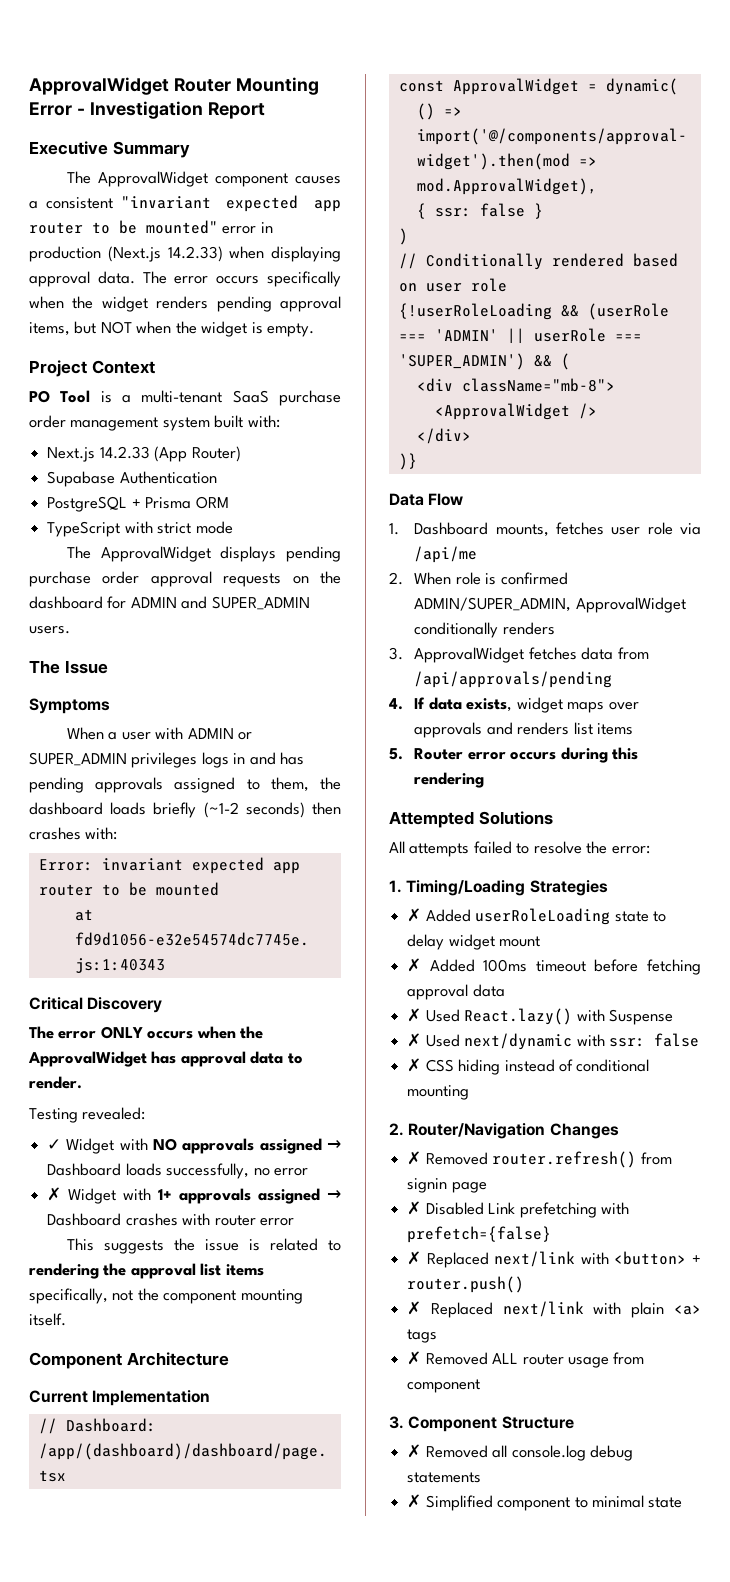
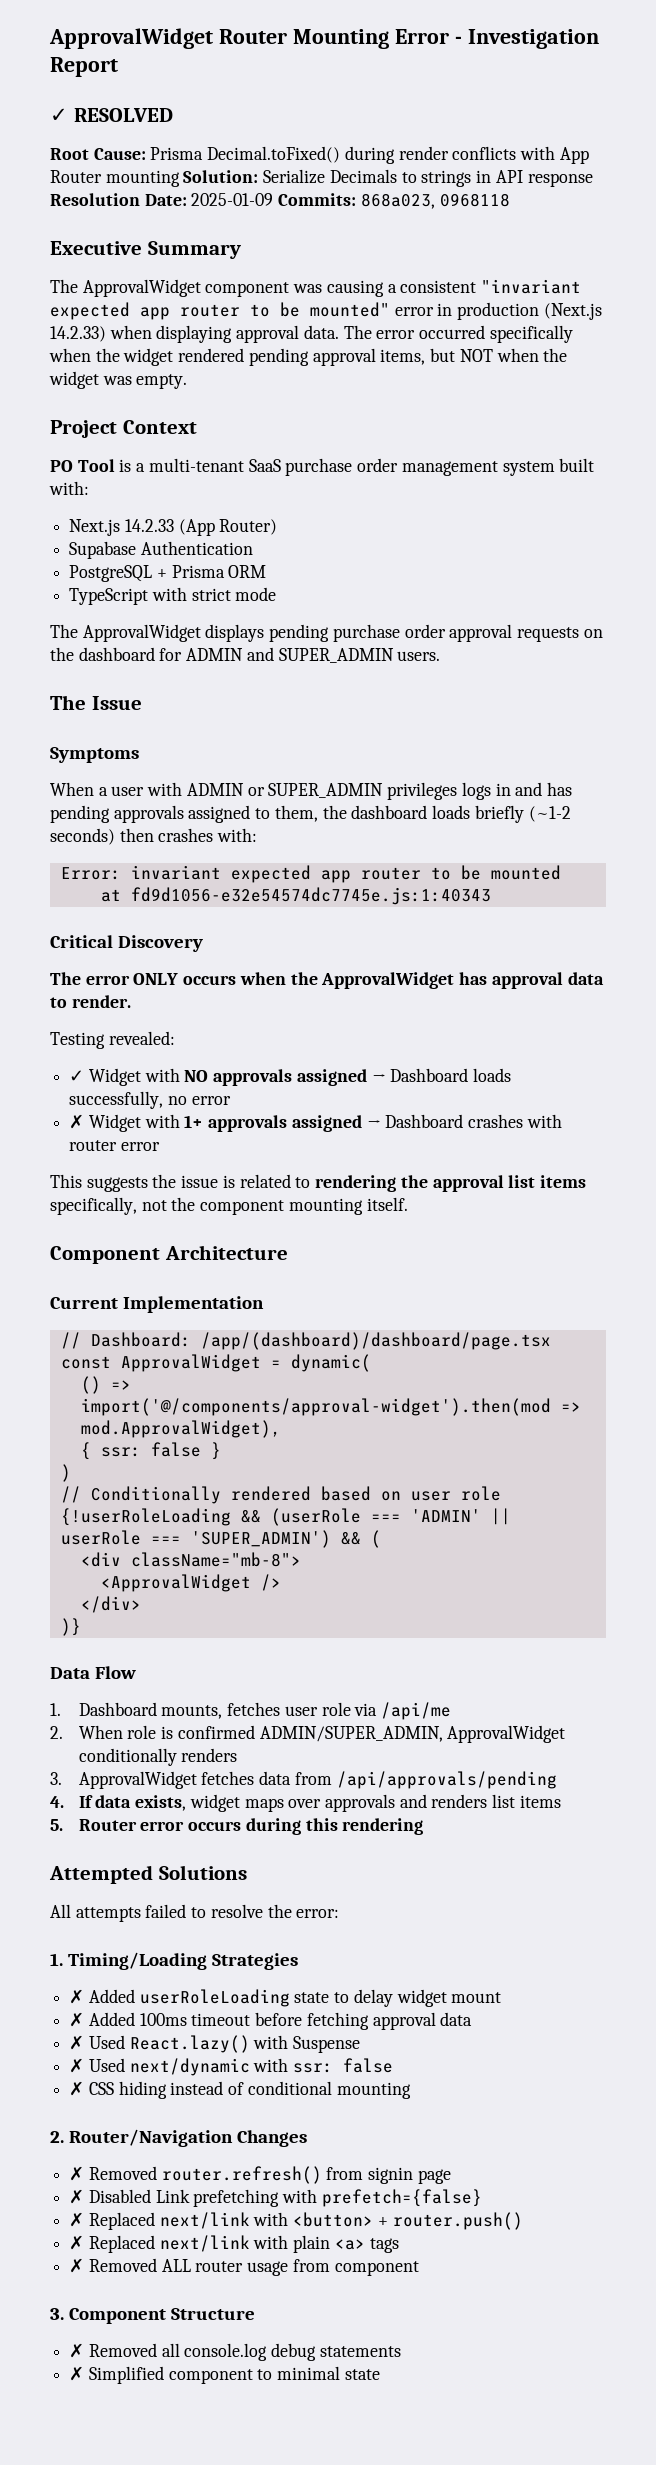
+ ✓ RESOLVED
+ Root Cause: Prisma Decimal.toFixed() during render conflicts with App Router mounting Solution: Serialize Decimals to strings in API response Resolution Date: 2025-01-09 Commits: 868a023, 0968118
- The ApprovalWidget component causes a consistent "invariant expected app router to be mounted" error in production (Next.js 14.2.33) when displaying approval data.
+ The ApprovalWidget component was causing a consistent "invariant expected app router to be mounted" error in production (Next.js 14.2.33) when displaying approval data.
- The error occurs specifically when the widget renders pending approval items, but NOT when the widget is empty.
+ The error occurred specifically when the widget rendered pending approval items, but NOT when the widget was empty.

